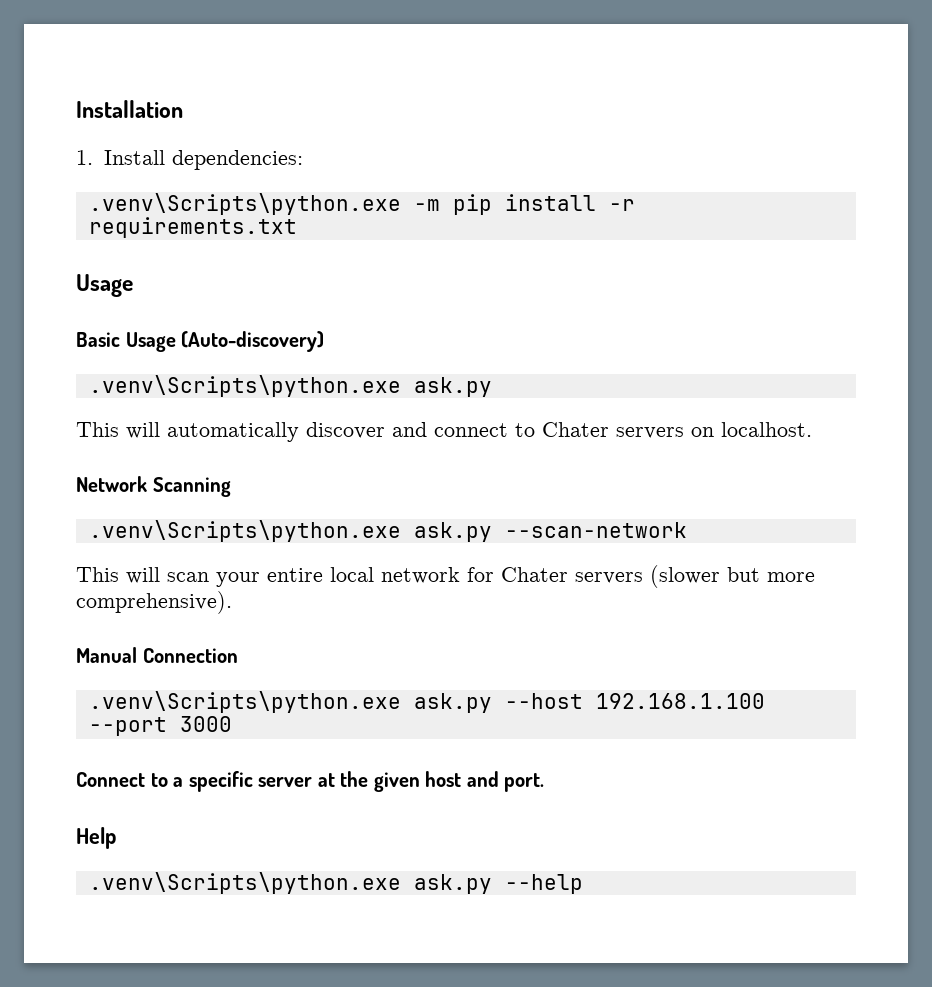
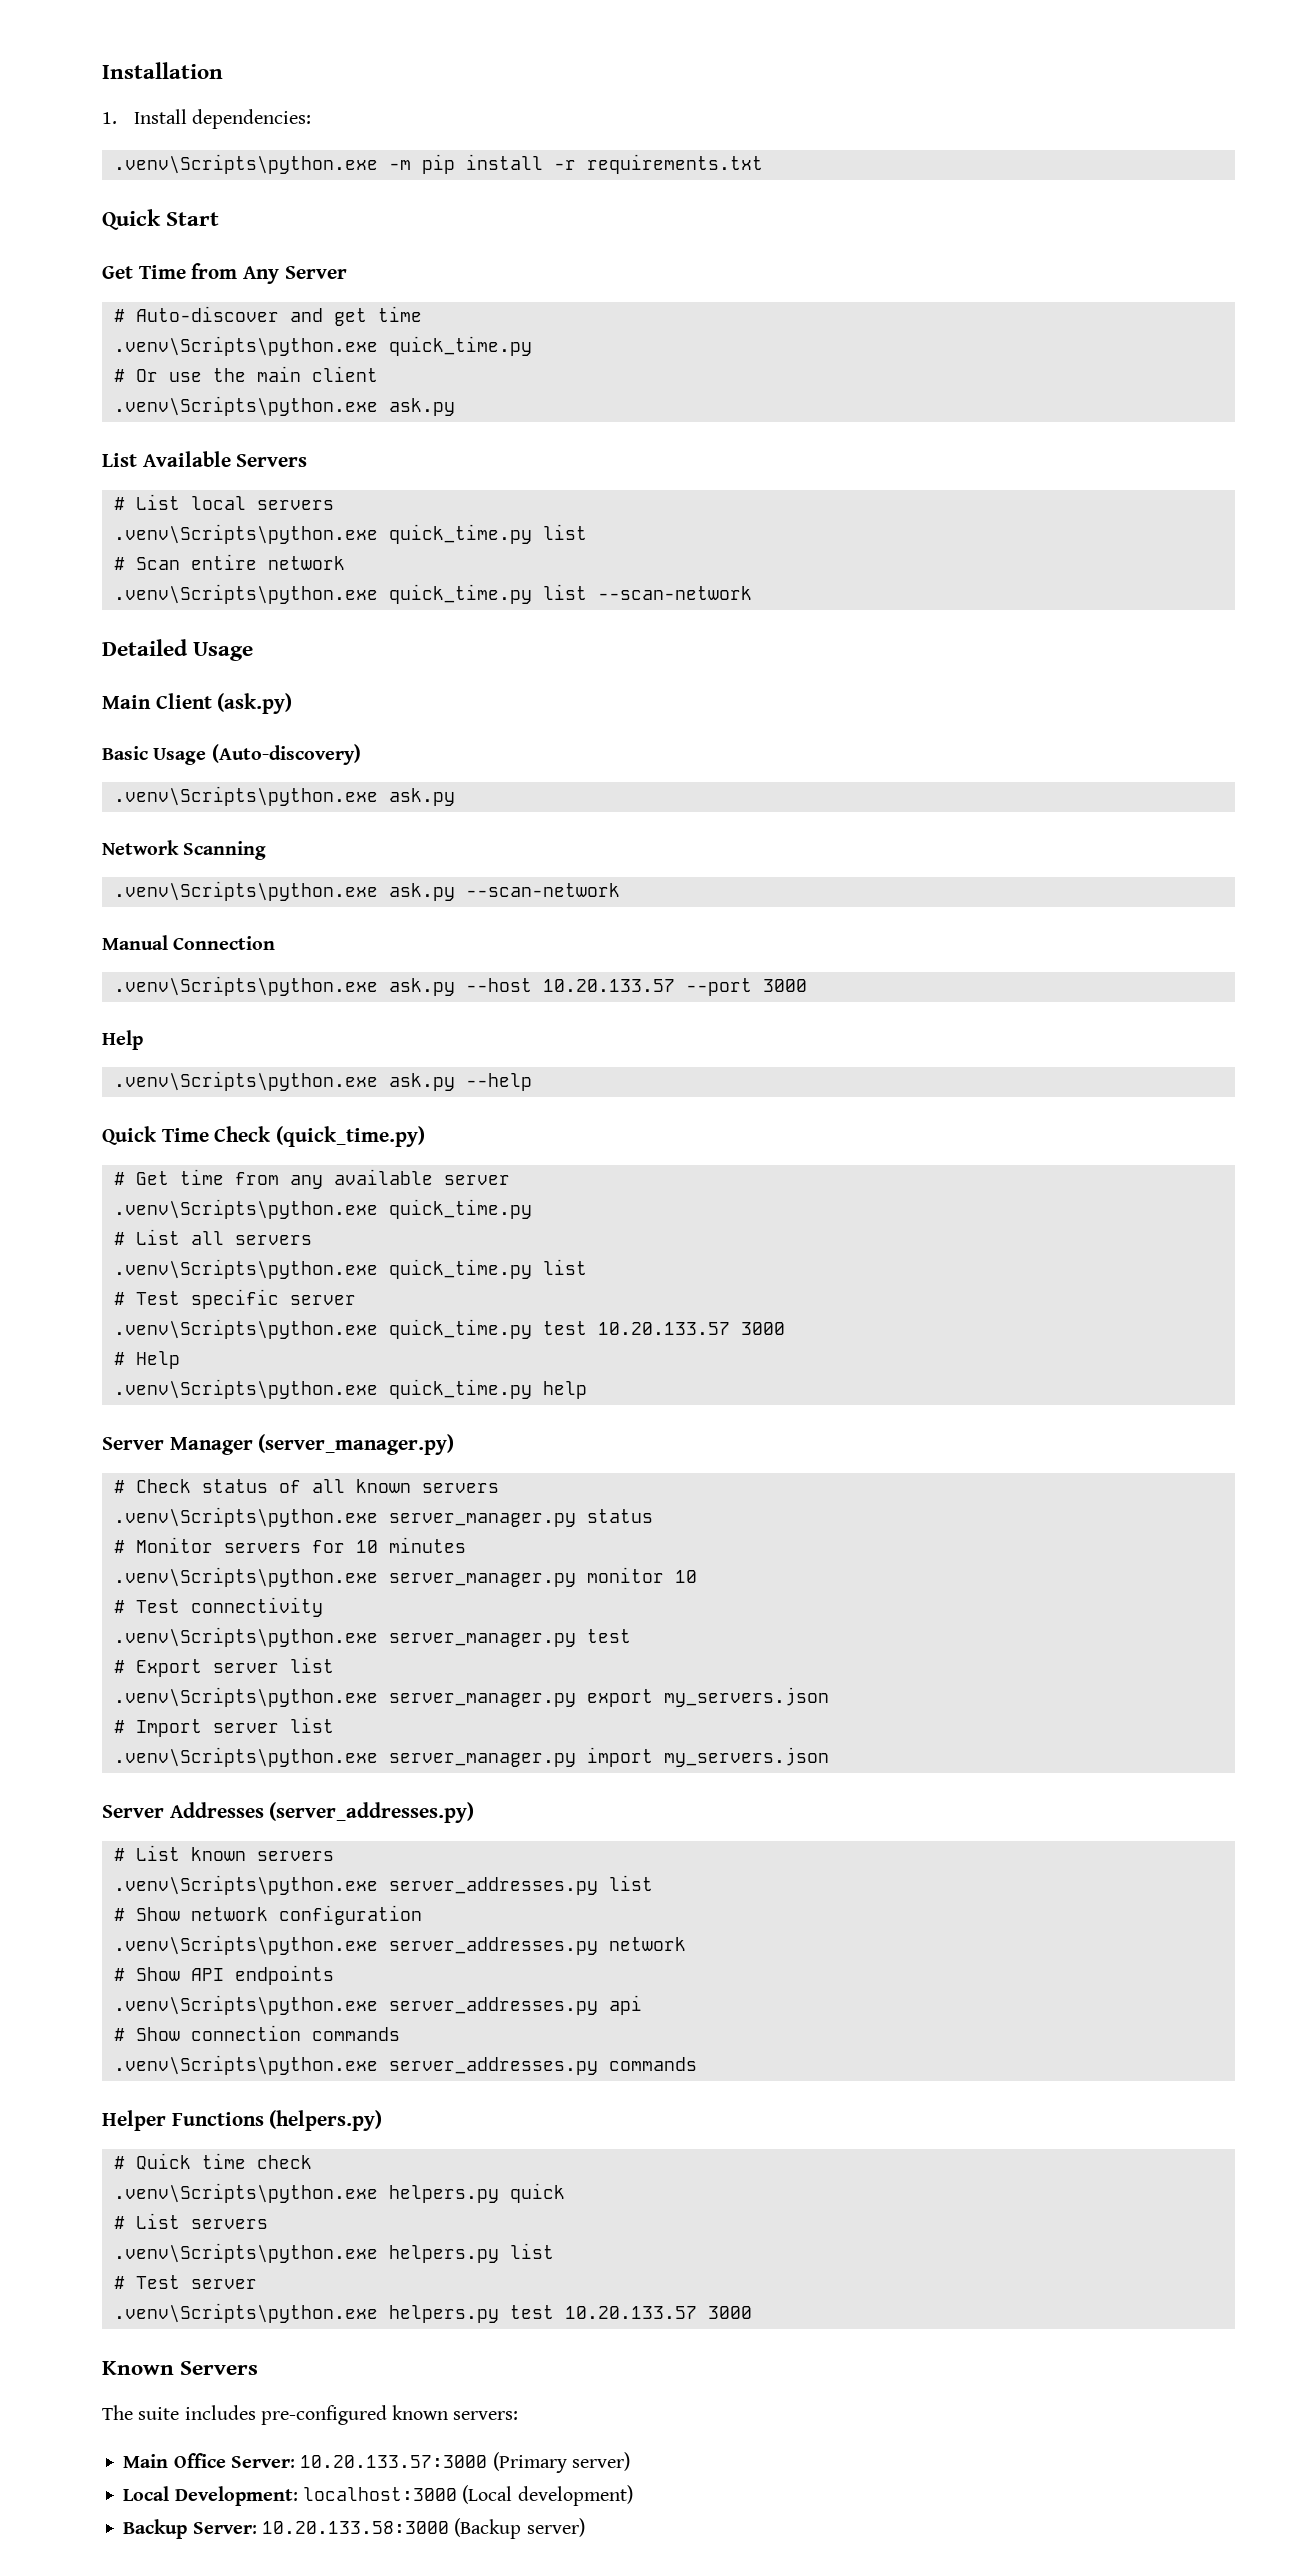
  .venv\Scripts\python.exe -m pip install -r requirements.txt
- Usage
+ Quick Start
+ Get Time from Any Server
+ # Auto-discover and get time
+ .venv\Scripts\python.exe quick_time.py
+ # Or use the main client
+ .venv\Scripts\python.exe ask.py
+ List Available Servers
+ # List local servers
+ .venv\Scripts\python.exe quick_time.py list
+ # Scan entire network
+ .venv\Scripts\python.exe quick_time.py list --scan-network
+ Detailed Usage
+ Main Client (ask.py)
- This will automatically discover and connect to Chater servers on localhost.
- This will scan your entire local network for Chater servers (slower but more comprehensive).
- .venv\Scripts\python.exe ask.py --host 192.168.1.100 --port 3000
- Connect to a specific server at the given host and port.
+ .venv\Scripts\python.exe ask.py --host 10.20.133.57 --port 3000
  Help
  .venv\Scripts\python.exe ask.py --help
+ Quick Time Check (quick_time.py)
+ # Get time from any available server
+ .venv\Scripts\python.exe quick_time.py
+ # List all servers
+ .venv\Scripts\python.exe quick_time.py list
+ # Test specific server
+ .venv\Scripts\python.exe quick_time.py test 10.20.133.57 3000
+ # Help
+ .venv\Scripts\python.exe quick_time.py help
+ Server Manager (server_manager.py)
+ # Check status of all known servers
+ .venv\Scripts\python.exe server_manager.py status
+ # Monitor servers for 10 minutes
+ .venv\Scripts\python.exe server_manager.py monitor 10
+ # Test connectivity
+ .venv\Scripts\python.exe server_manager.py test
+ # Export server list
+ .venv\Scripts\python.exe server_manager.py export my_servers.json
+ # Import server list
+ .venv\Scripts\python.exe server_manager.py import my_servers.json
+ Server Addresses (server_addresses.py)
+ # List known servers
+ .venv\Scripts\python.exe server_addresses.py list
+ # Show network configuration
+ .venv\Scripts\python.exe server_addresses.py network
+ # Show API endpoints
+ .venv\Scripts\python.exe server_addresses.py api
+ # Show connection commands
+ .venv\Scripts\python.exe server_addresses.py commands
+ Helper Functions (helpers.py)
+ # Quick time check
+ .venv\Scripts\python.exe helpers.py quick
+ # List servers
+ .venv\Scripts\python.exe helpers.py list
+ # Test server
+ .venv\Scripts\python.exe helpers.py test 10.20.133.57 3000
+ Known Servers
+ The suite includes pre-configured known servers:
+ Main Office Server: 10.20.133.57:3000 (Primary server)
+ Local Development: localhost:3000 (Local development)
+ Backup Server: 10.20.133.58:3000 (Backup server)

